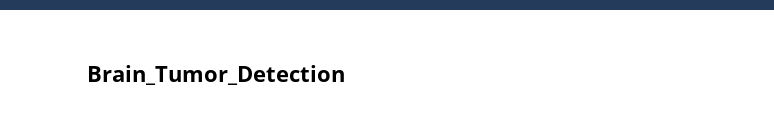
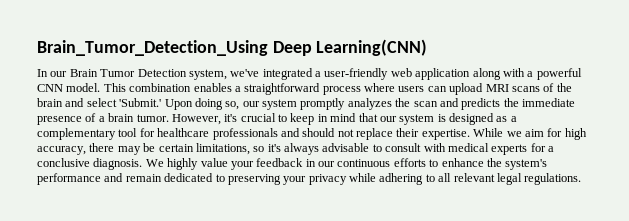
- Brain_Tumor_Detection
+ Brain_Tumor_Detection_Using Deep Learning(CNN)
+ In our Brain Tumor Detection system, we've integrated a user-friendly web application along with a powerful CNN model. This combination enables a straightforward process where users can upload MRI scans of the brain and select 'Submit.' Upon doing so, our system promptly analyzes the scan and predicts the immediate presence of a brain tumor. However, it's crucial to keep in mind that our system is designed as a complementary tool for healthcare professionals and should not replace their expertise. While we aim for high accuracy, there may be certain limitations, so it's always advisable to consult with medical experts for a conclusive diagnosis. We highly value your feedback in our continuous efforts to enhance the system's performance and remain dedicated to preserving your privacy while adhering to all relevant legal regulations.

